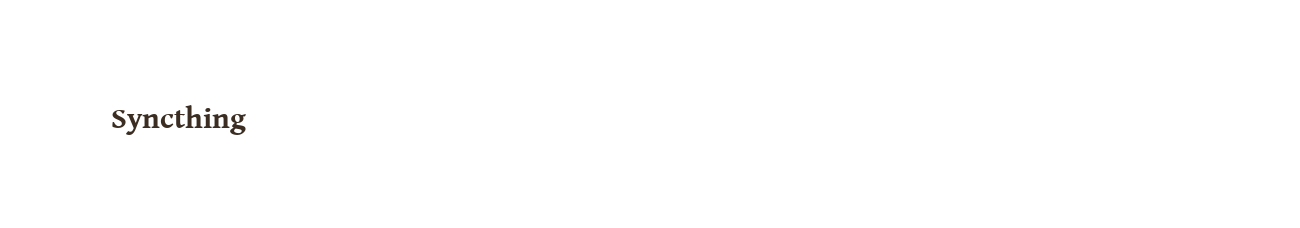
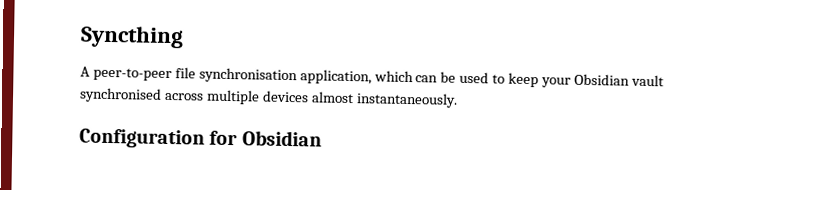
+ A peer-to-peer file synchronisation application, which can be used to keep your Obsidian vault synchronised across multiple devices almost instantaneously.
+ Configuration for Obsidian

